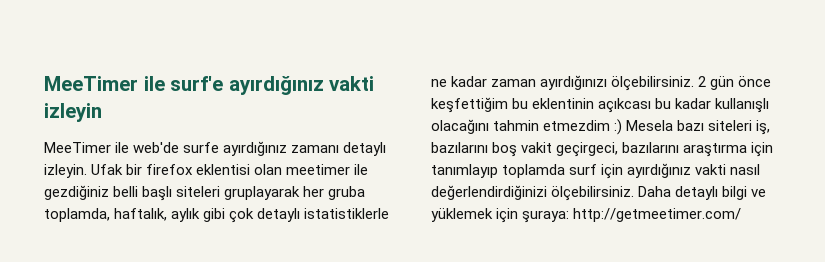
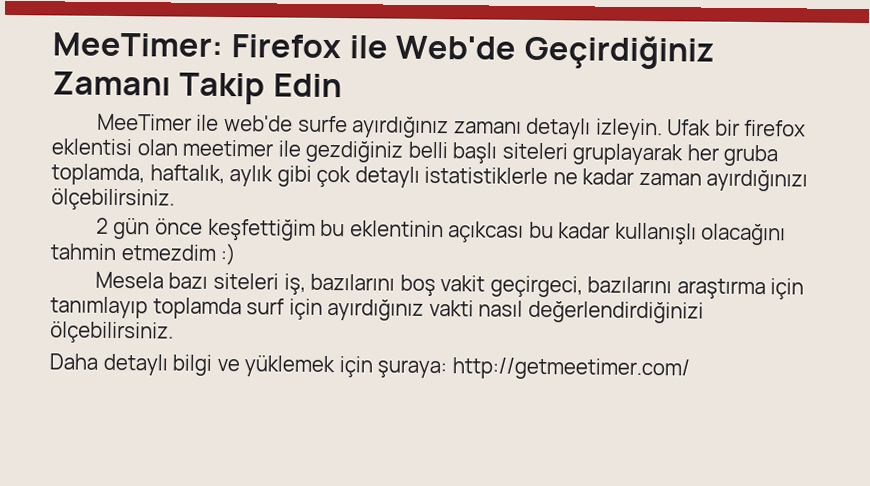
- MeeTimer ile surf'e ayırdığınız vakti izleyin
+ MeeTimer: Firefox ile Web'de Geçirdiğiniz Zamanı Takip Edin
- Ufak bir firefox eklentisi olan meetimer ile gezdiğiniz belli başlı siteleri gruplayarak her gruba toplamda, haftalık, aylık gibi çok detaylı istatistiklerle ne kadar zaman ayırdığınızı ölçebilirsiniz. 2 gün önce keşfettiğim bu eklentinin açıkcası bu kadar kullanışlı olacağını tahmin etmezdim :) Mesela bazı siteleri iş, bazılarını boş vakit geçirgeci, bazılarını araştırma için tanımlayıp toplamda surf için ayırdığınız vakti nasıl değerlendirdiğinizi ölçebilirsiniz. Daha detaylı bilgi ve yüklemek için şuraya:
+ Ufak bir firefox eklentisi olan meetimer ile gezdiğiniz belli başlı siteleri gruplayarak her gruba toplamda, haftalık, aylık gibi çok detaylı istatistiklerle ne kadar zaman ayırdığınızı ölçebilirsiniz.
+ 2 gün önce keşfettiğim bu eklentinin açıkcası bu kadar kullanışlı olacağını tahmin etmezdim :)
+ Mesela bazı siteleri iş, bazılarını boş vakit geçirgeci, bazılarını araştırma için tanımlayıp toplamda surf için ayırdığınız vakti nasıl değerlendirdiğinizi ölçebilirsiniz.
+ Daha detaylı bilgi ve yüklemek için şuraya:

